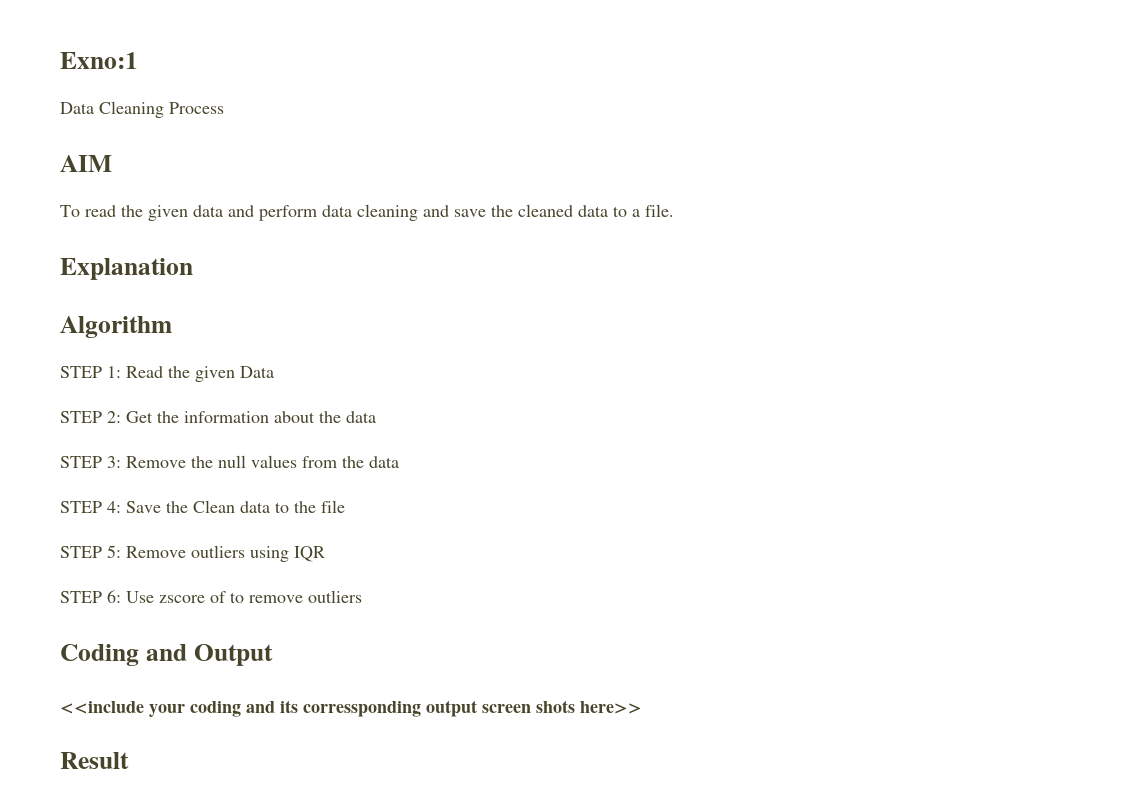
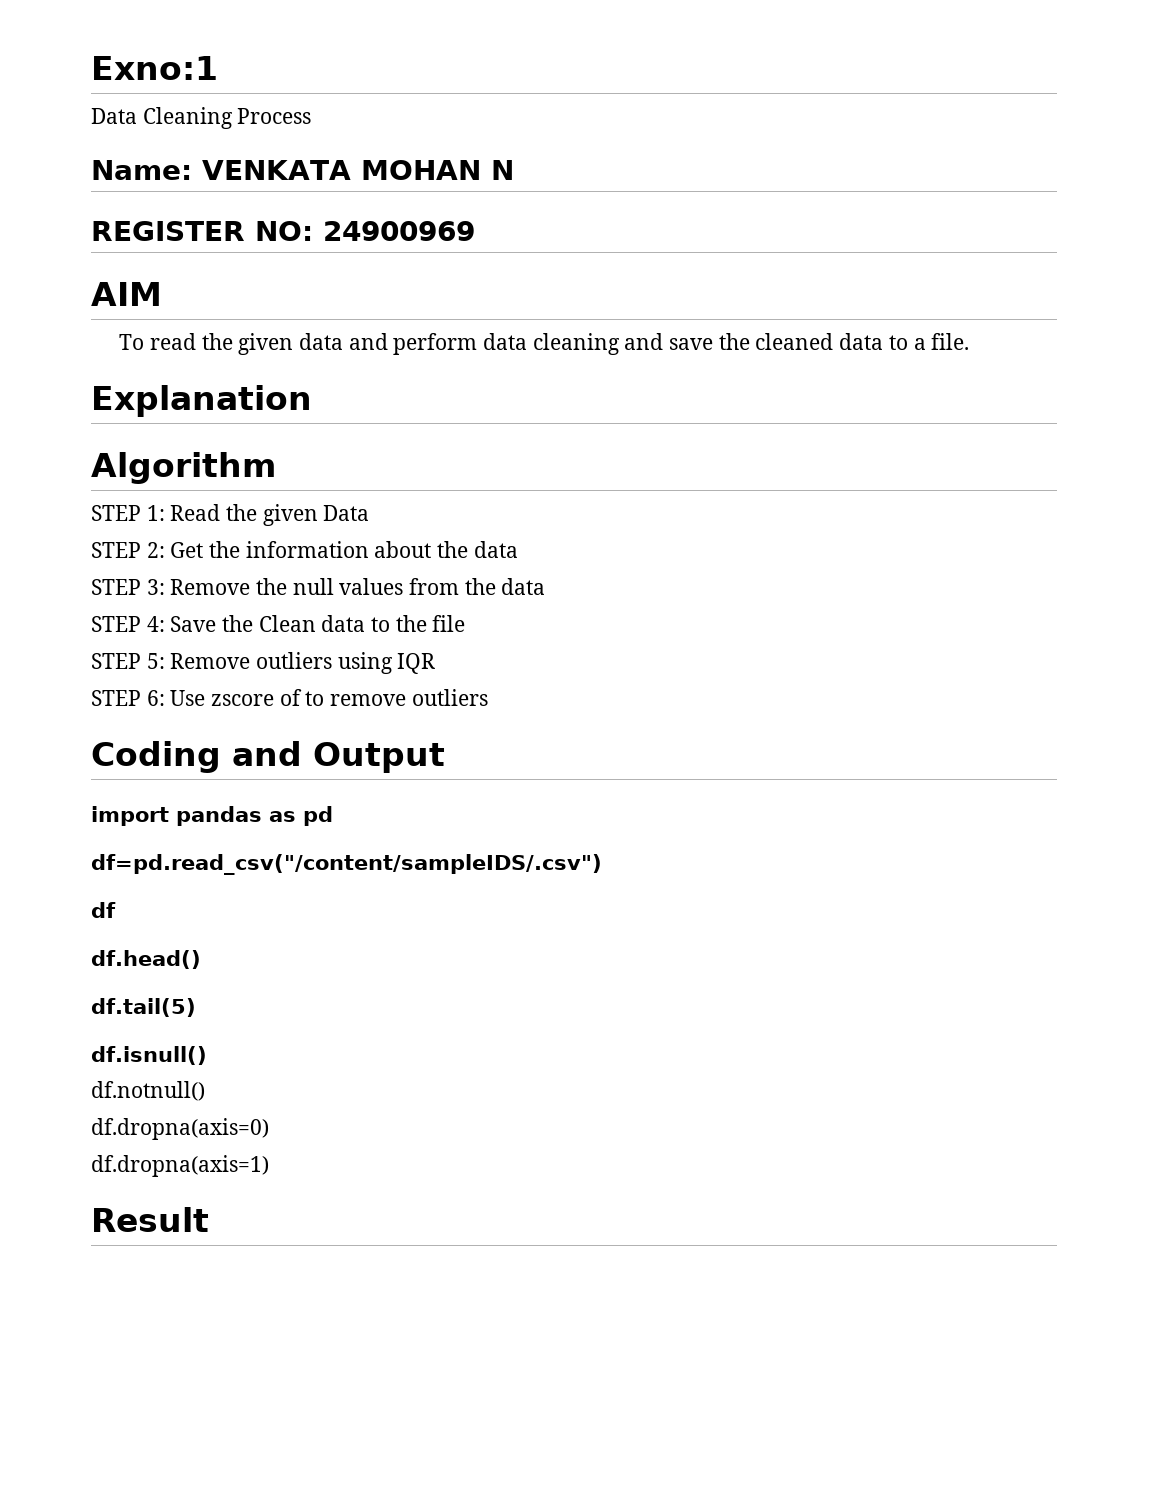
+ Name: VENKATA MOHAN N
+ REGISTER NO: 24900969
- <<include your coding and its corressponding output screen shots here>>
+ import pandas as pd
+ df=pd.read_csv("/content/sampleIDS/.csv")
+ df
+ df.head()
+ df.tail(5)
+ df.isnull()
+ df.notnull()
+ df.dropna(axis=0)
+ df.dropna(axis=1)

